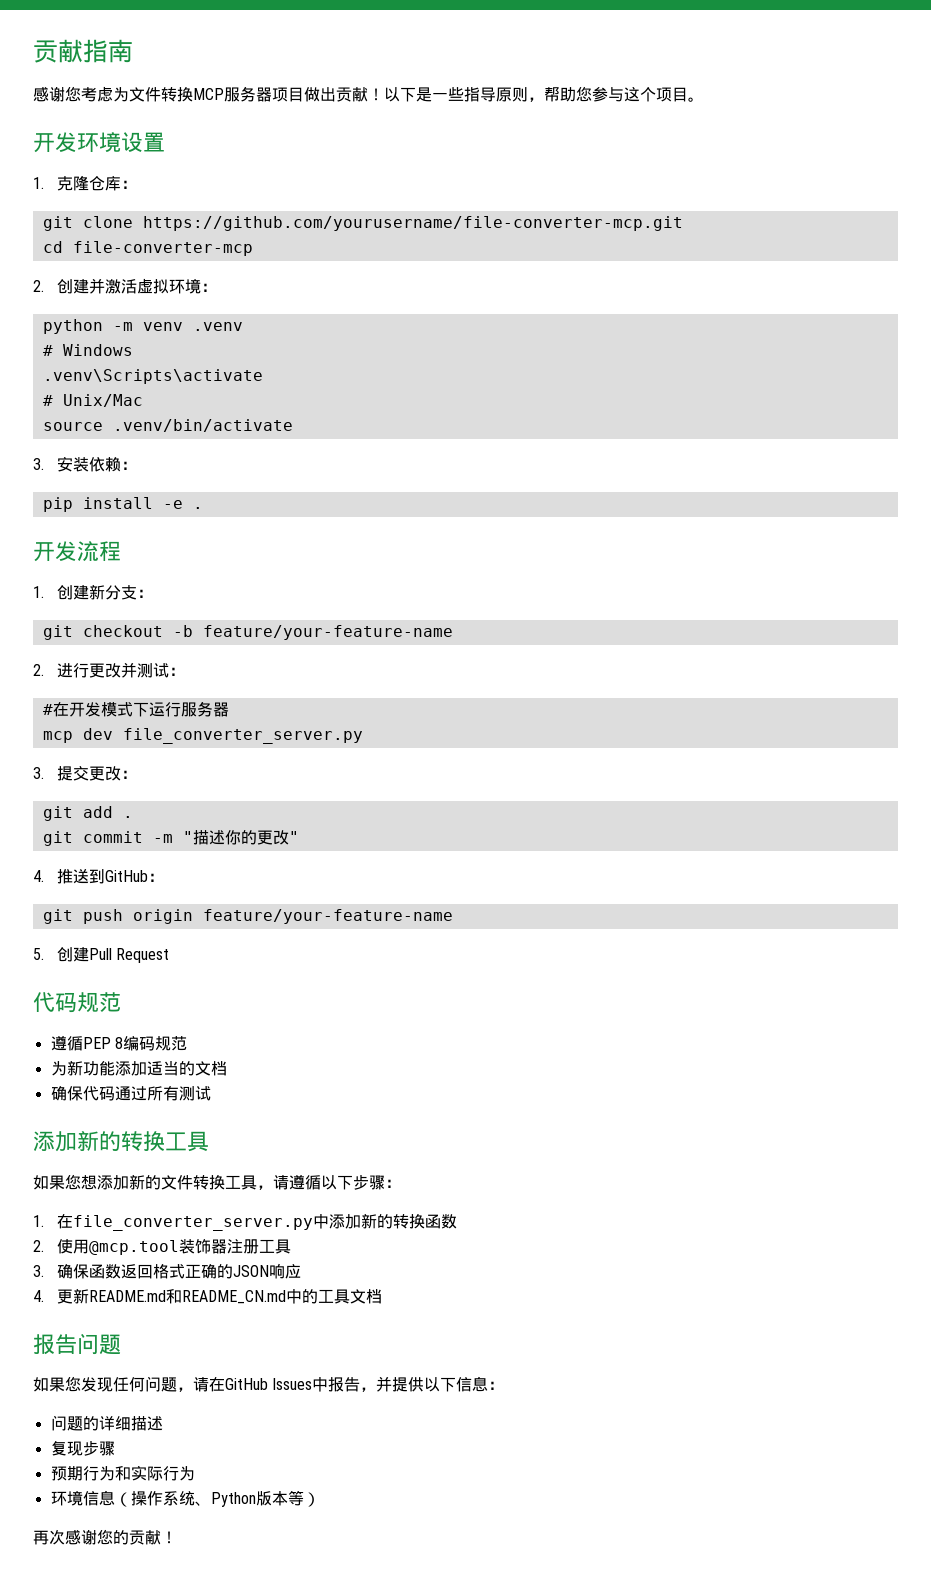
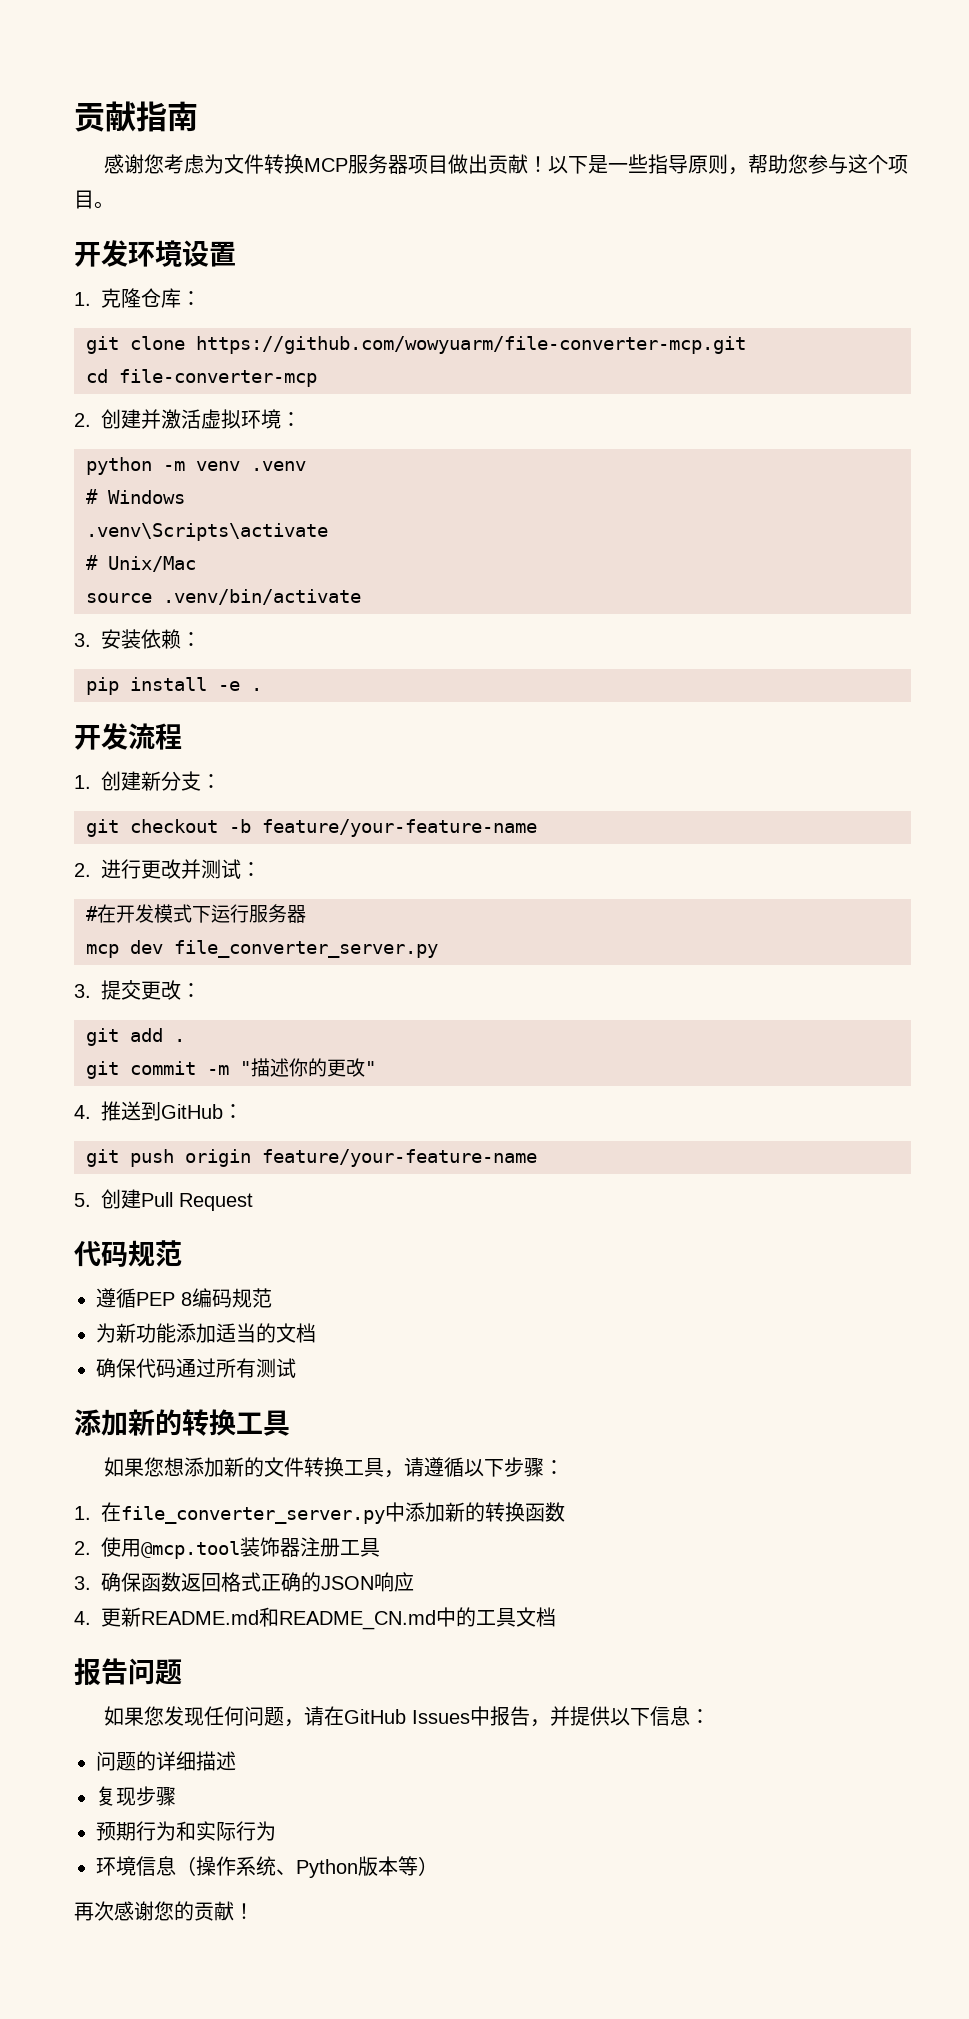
- git clone https://github.com/yourusername/file-converter-mcp.git
+ git clone https://github.com/wowyuarm/file-converter-mcp.git

